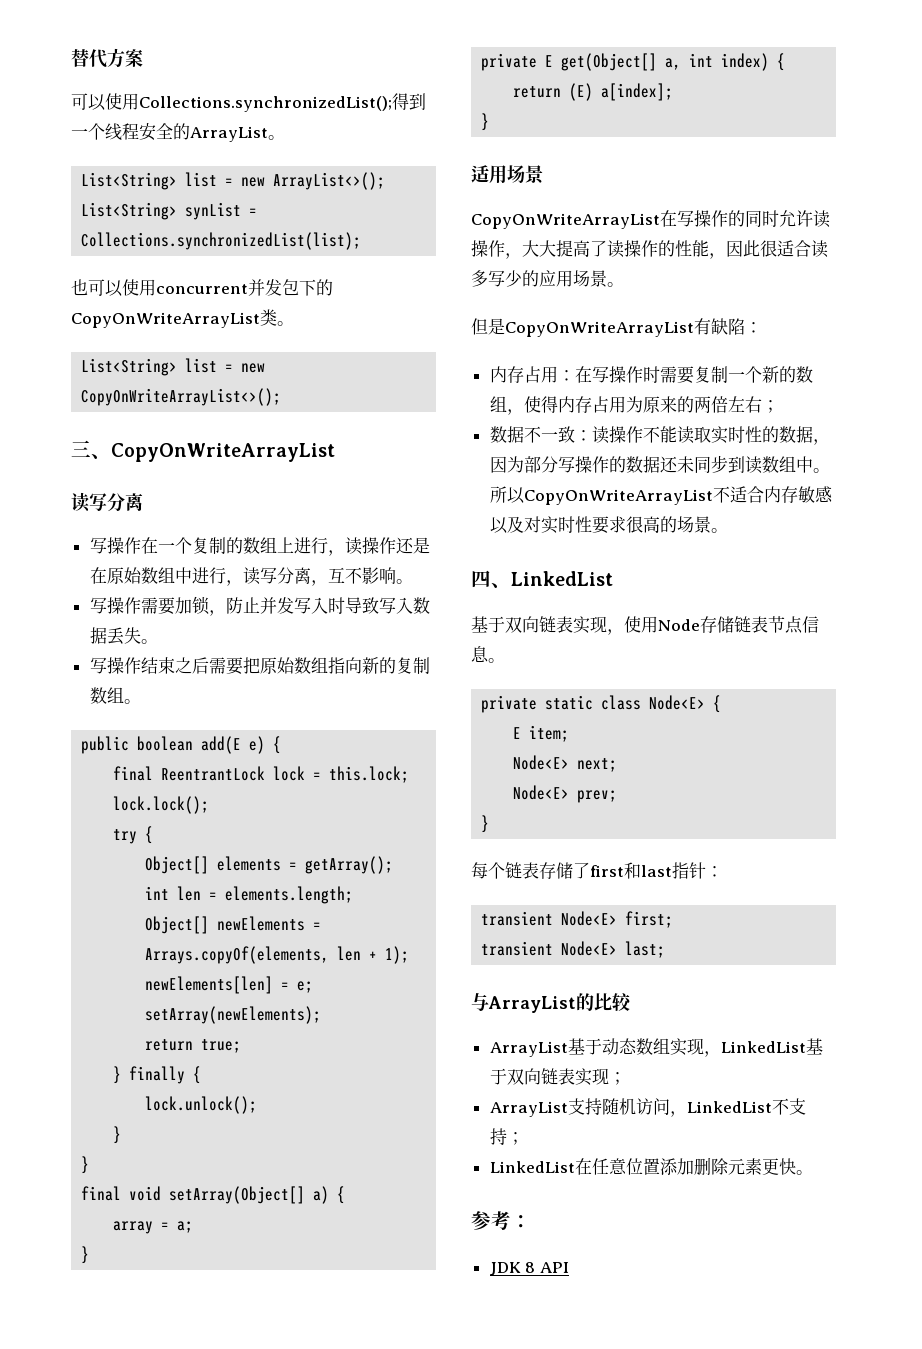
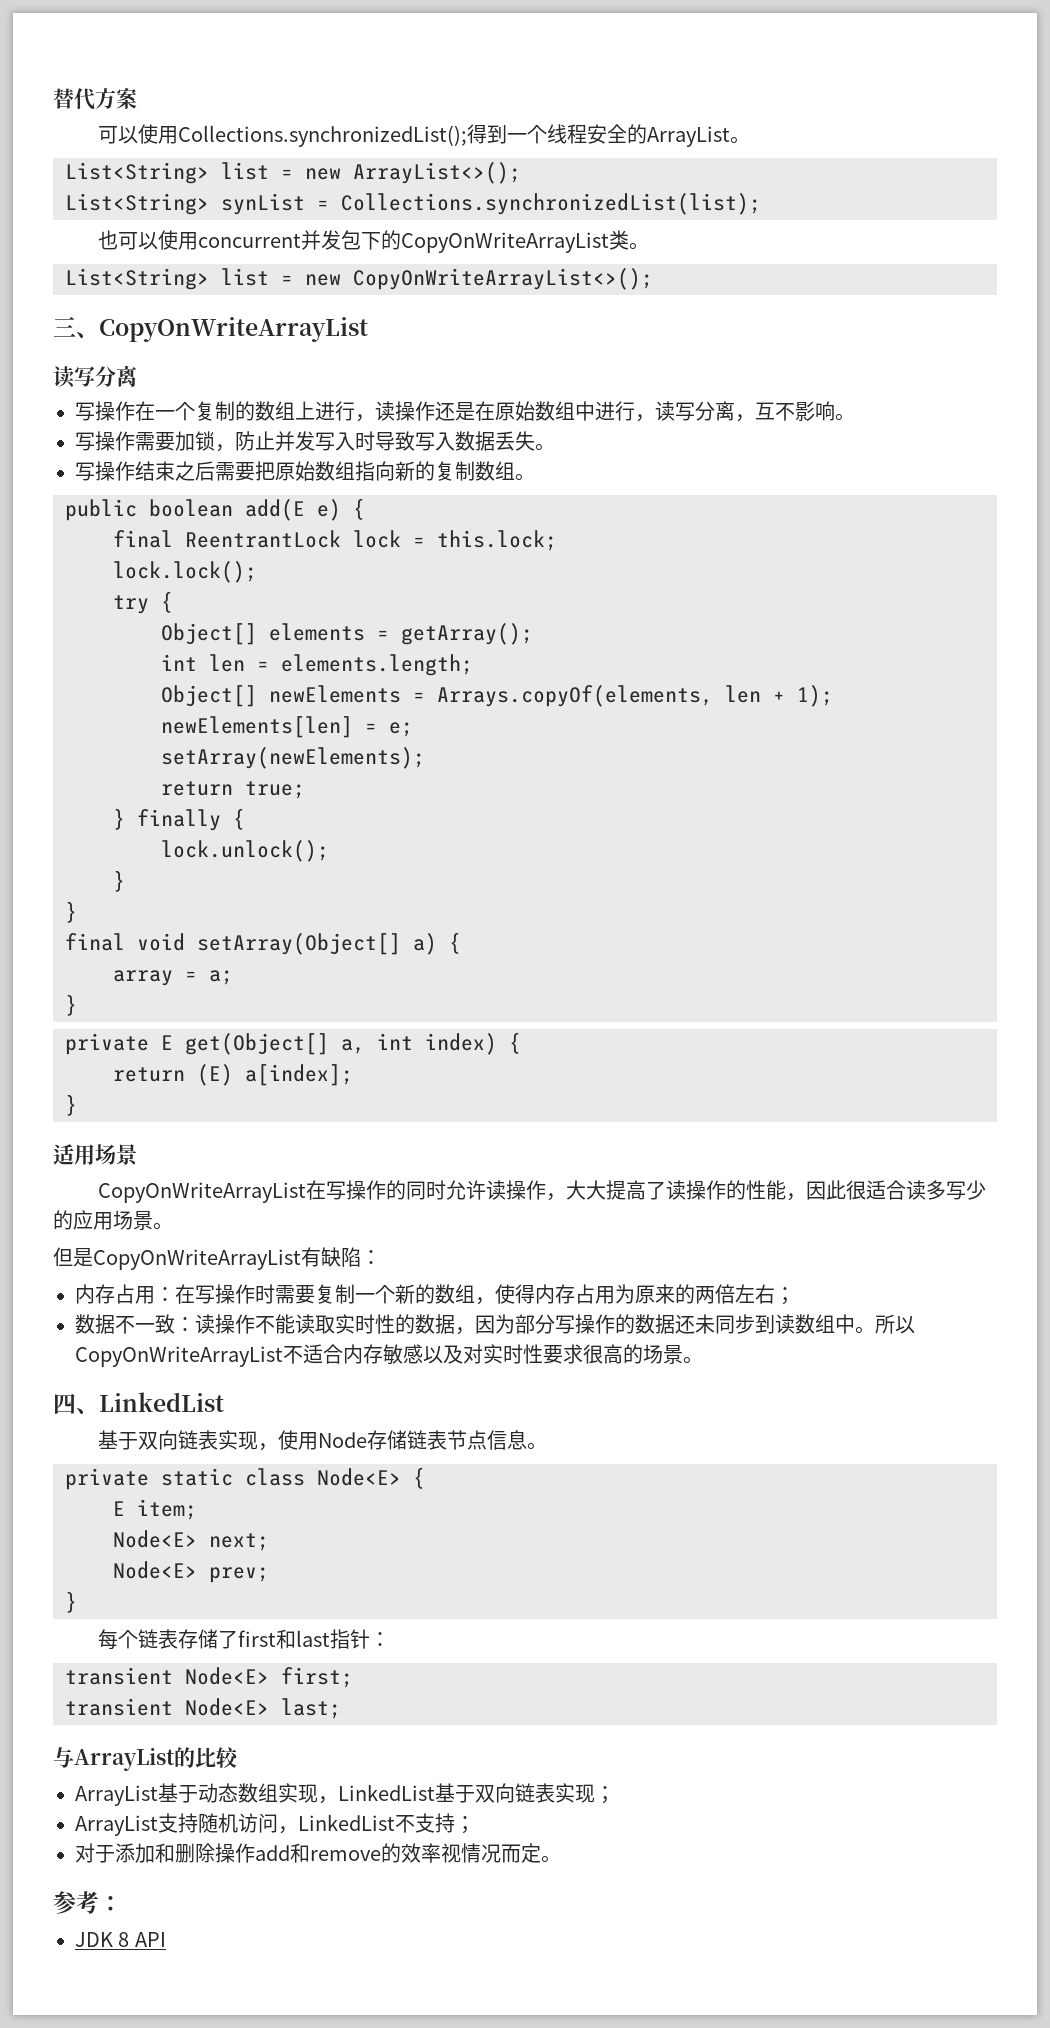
- LinkedList在任意位置添加删除元素更快。
+ 对于添加和删除操作add和remove的效率视情况而定。

